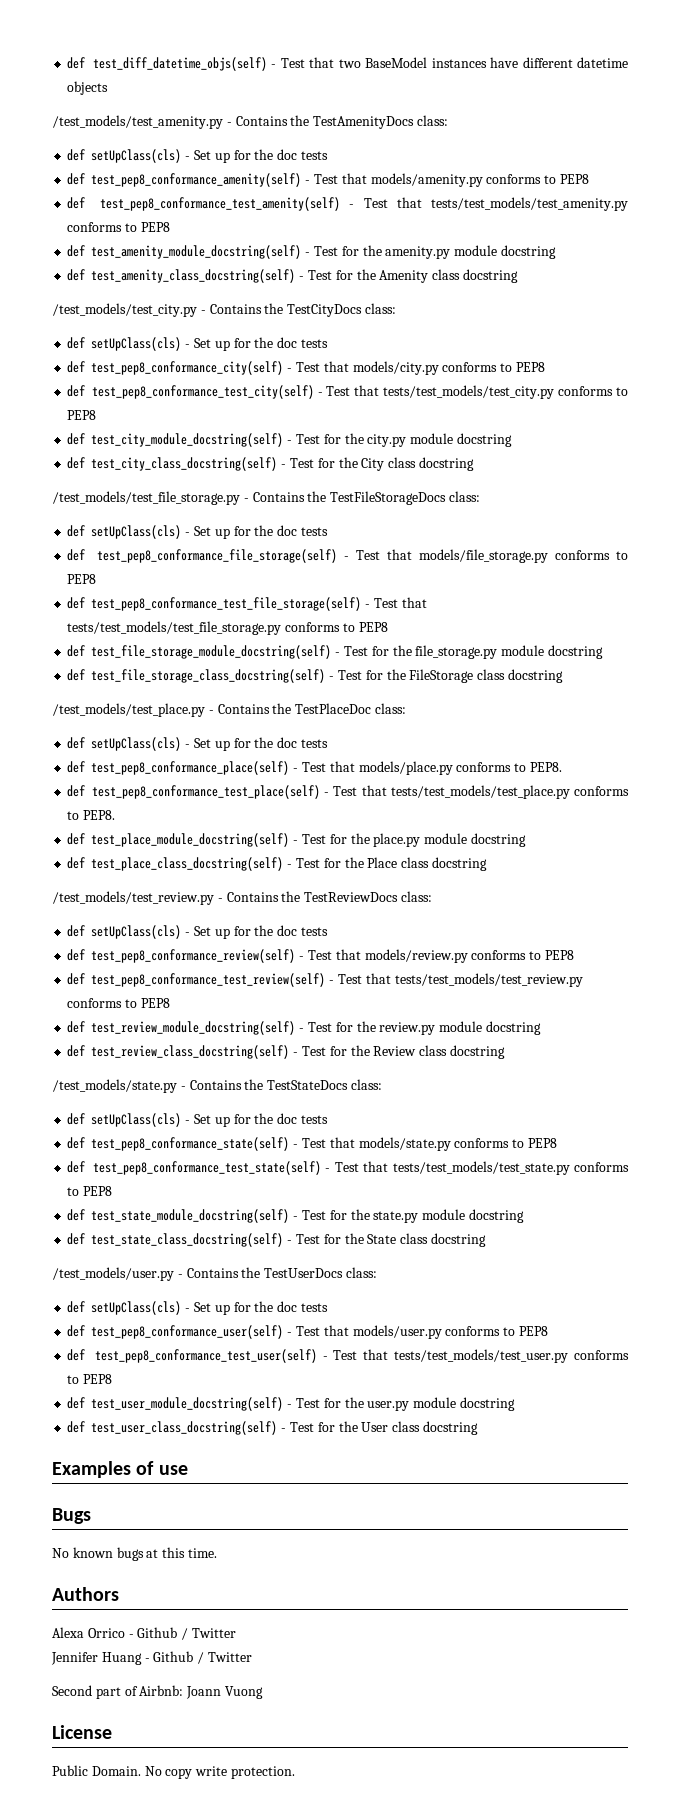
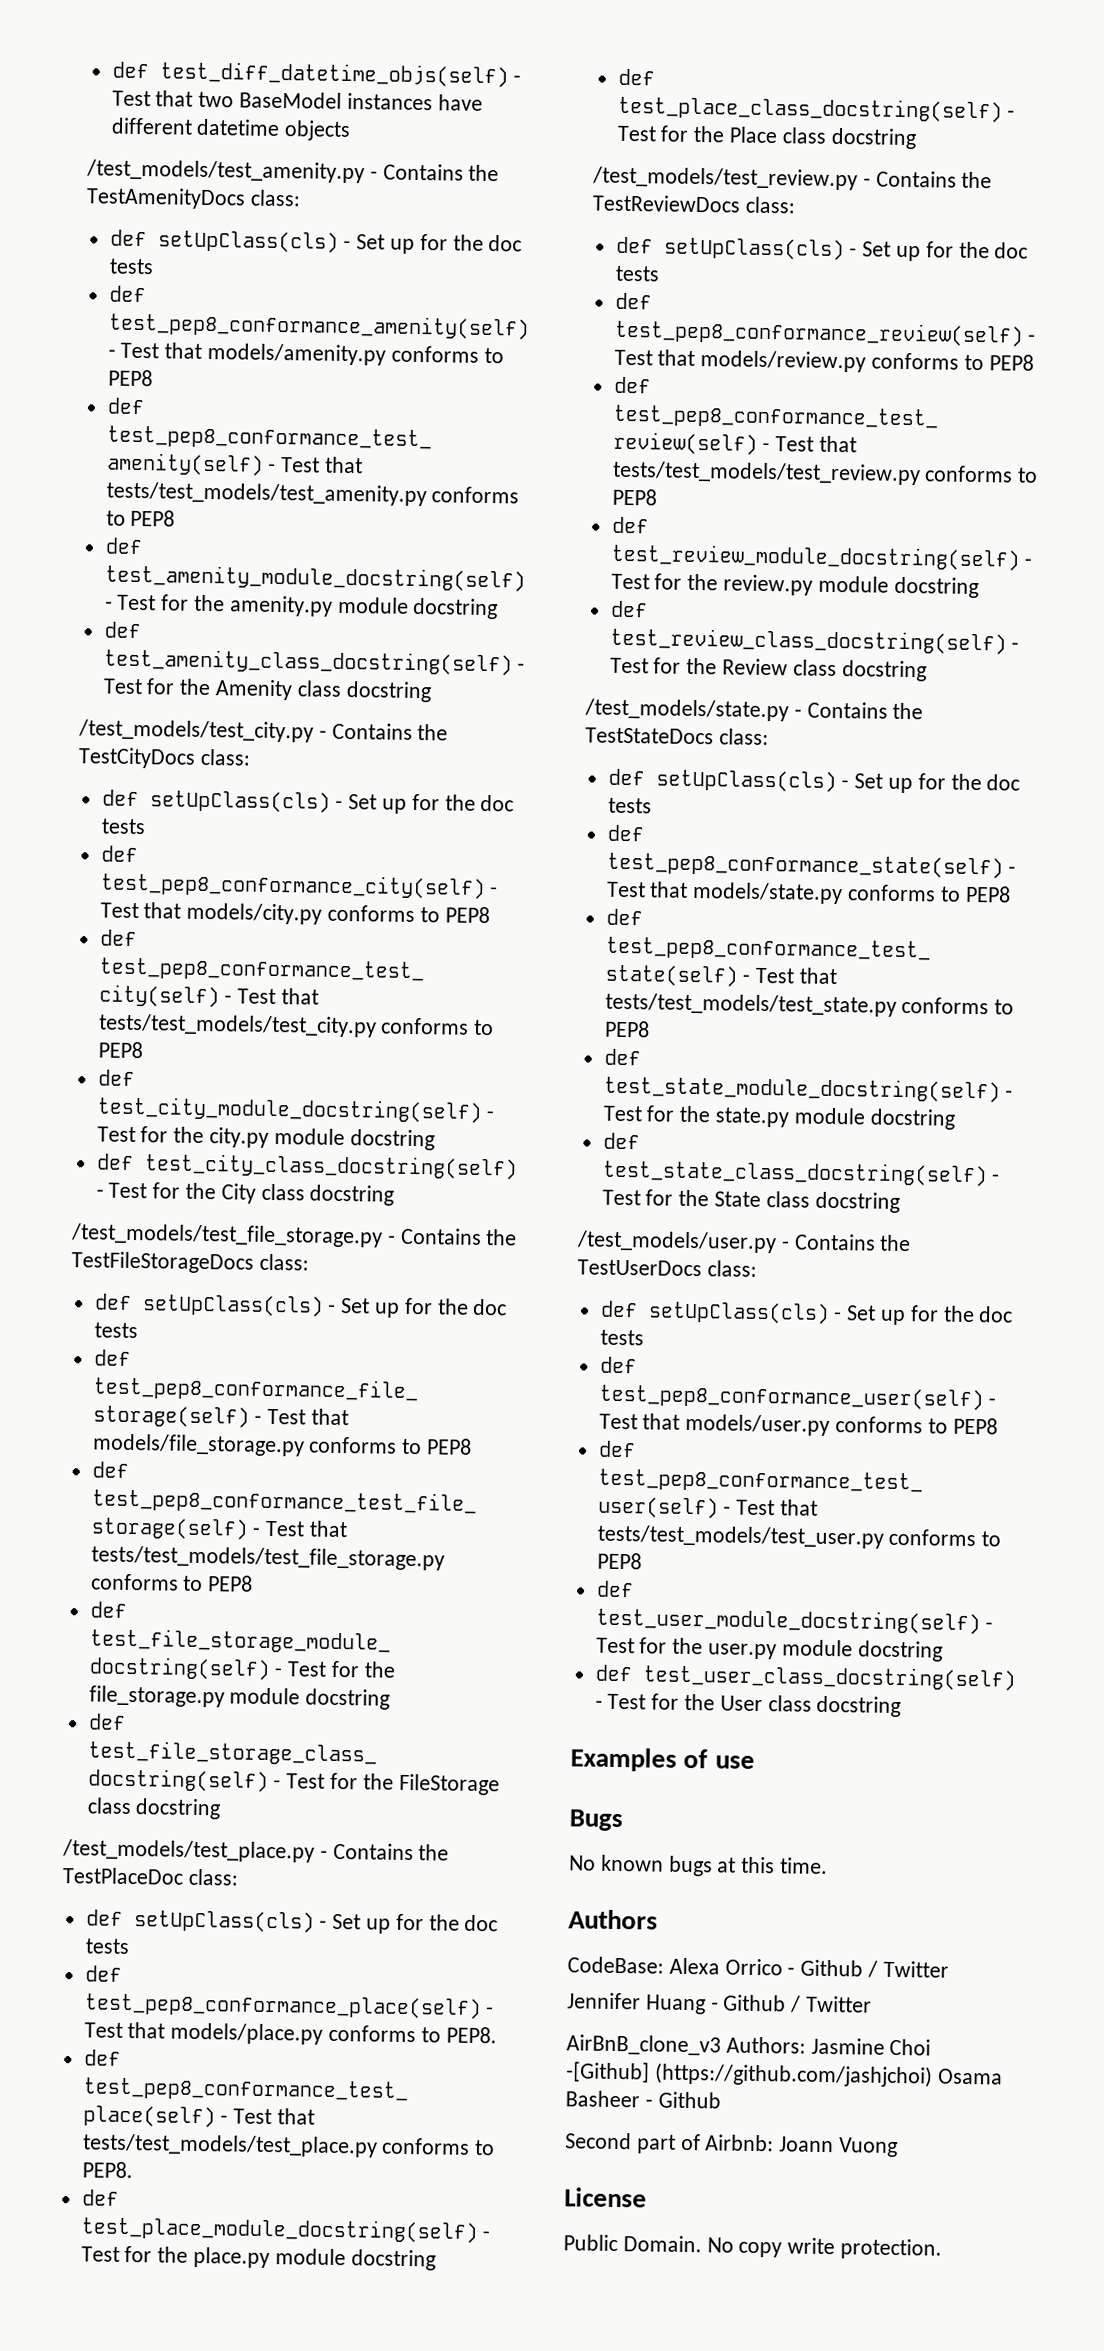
- Alexa Orrico - Github / Twitter
+ CodeBase: Alexa Orrico - Github / Twitter
+ AirBnB_clone_v3 Authors: Jasmine Choi -[Github] (https://github.com/jashjchoi) Osama Basheer - Github

